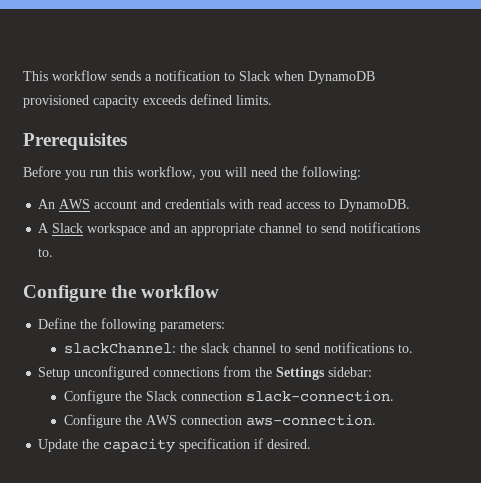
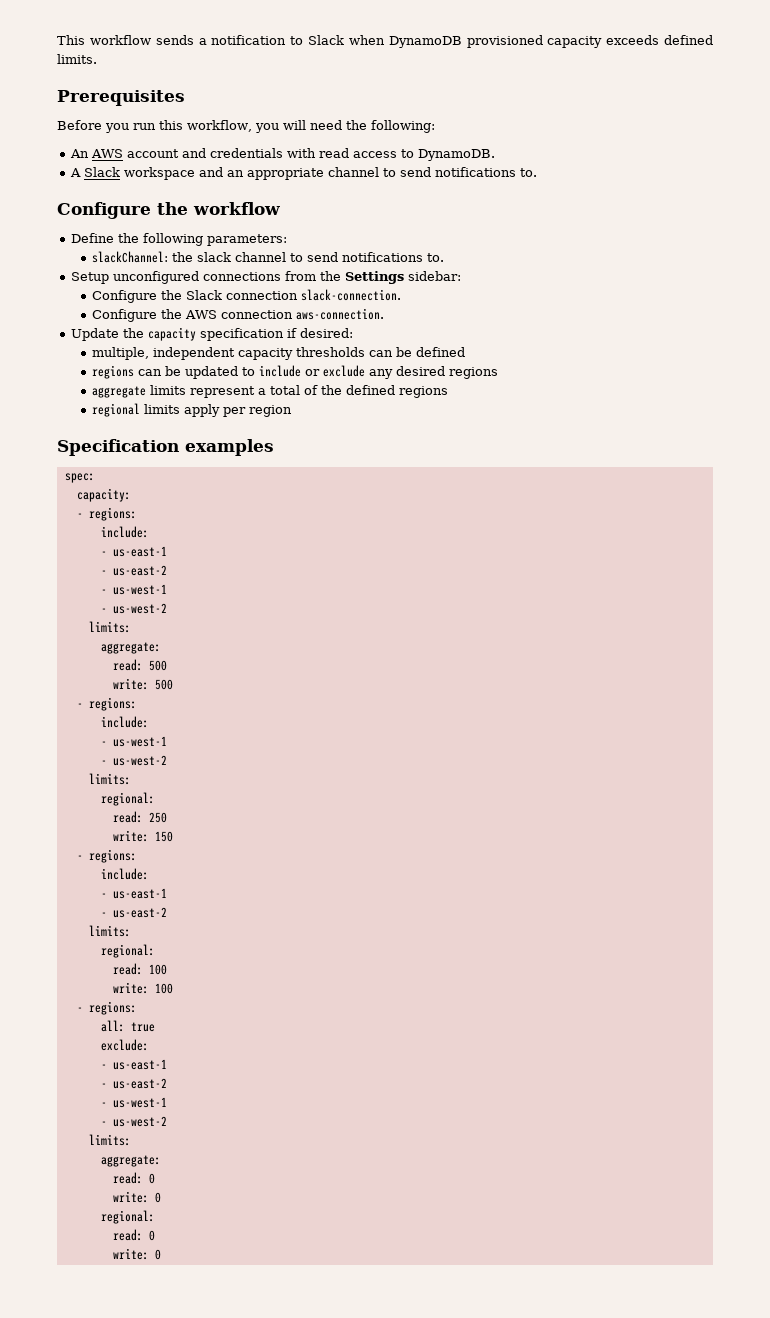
- Update the capacity specification if desired.
+ Update the capacity specification if desired:
+ multiple, independent capacity thresholds can be defined
+ regions can be updated to include or exclude any desired regions
+ aggregate limits represent a total of the defined regions
+ regional limits apply per region
+ Specification examples
+ spec:
+ capacity:
+ - regions:
+ include:
+ - us-east-1
+ - us-east-2
+ - us-west-1
+ - us-west-2
+ limits:
+ aggregate:
+ read: 500
+ write: 500
+ - regions:
+ include:
+ - us-west-1
+ - us-west-2
+ limits:
+ regional:
+ read: 250
+ write: 150
+ - regions:
+ include:
+ - us-east-1
+ - us-east-2
+ limits:
+ regional:
+ read: 100
+ write: 100
+ - regions:
+ all: true
+ exclude:
+ - us-east-1
+ - us-east-2
+ - us-west-1
+ - us-west-2
+ limits:
+ aggregate:
+ read: 0
+ write: 0
+ regional:
+ read: 0
+ write: 0

